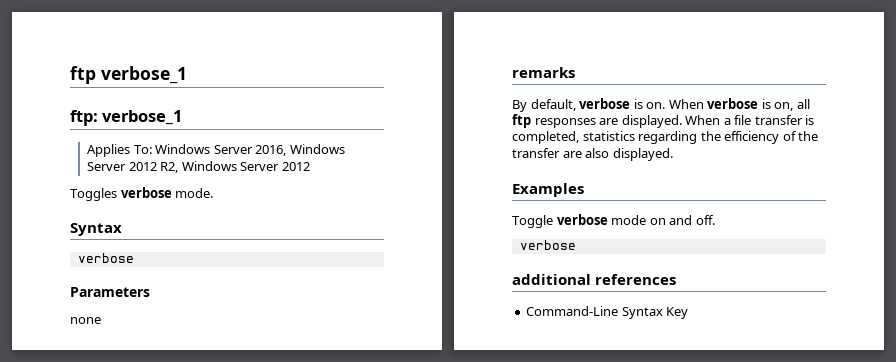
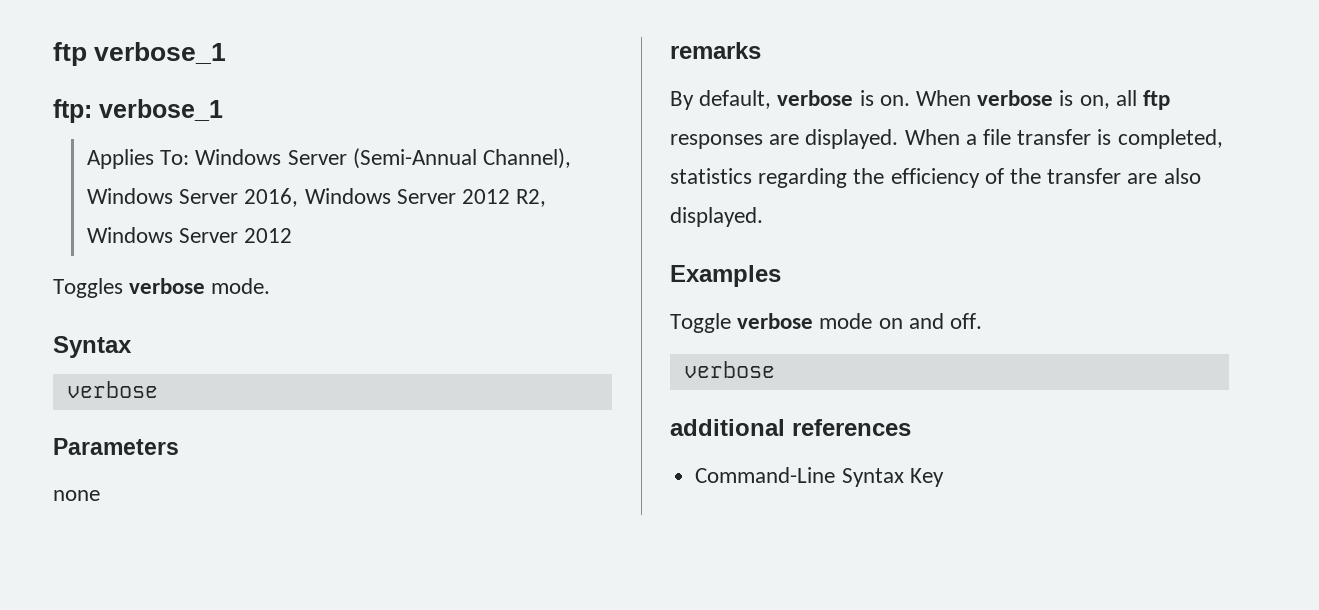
- Applies To: Windows Server 2016, Windows Server 2012 R2, Windows Server 2012
+ Applies To: Windows Server (Semi-Annual Channel), Windows Server 2016, Windows Server 2012 R2, Windows Server 2012

